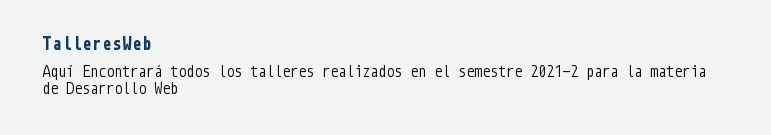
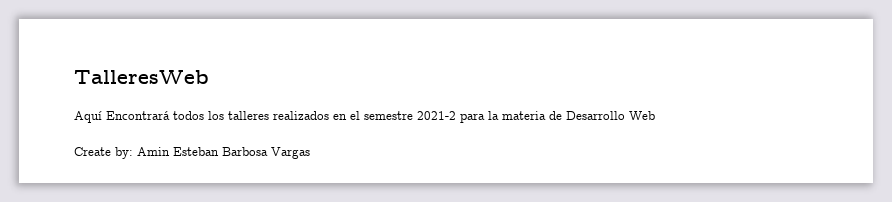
+ Create by: Amin Esteban Barbosa Vargas

